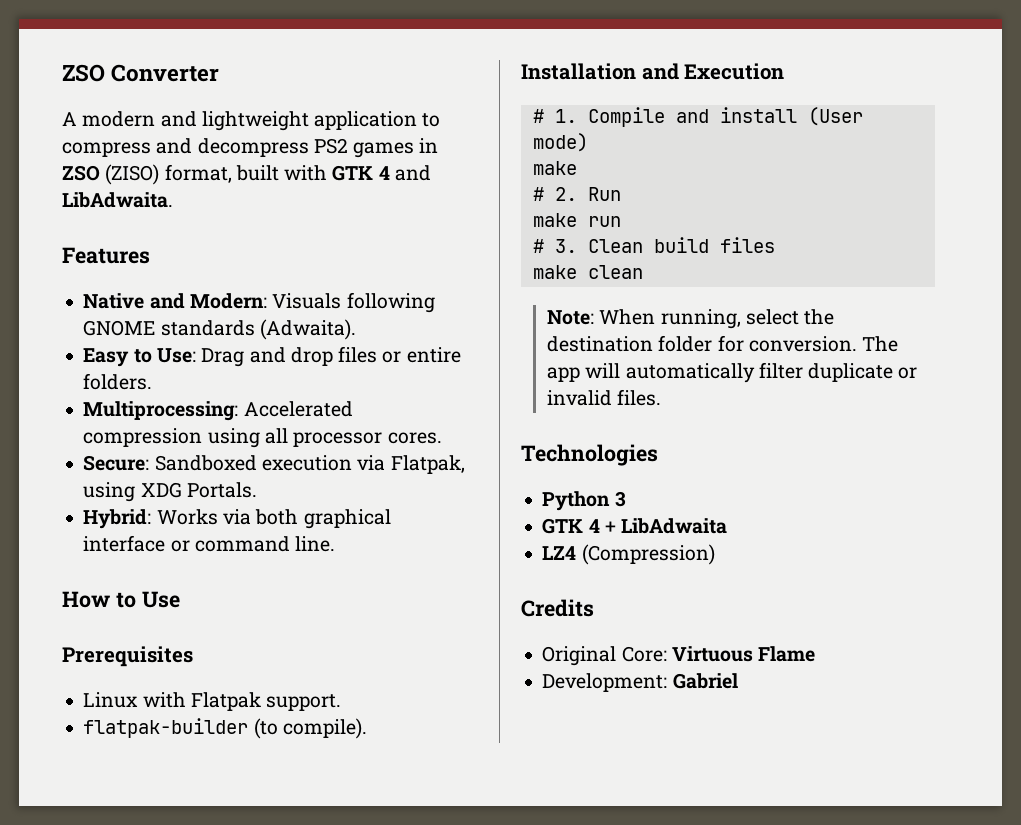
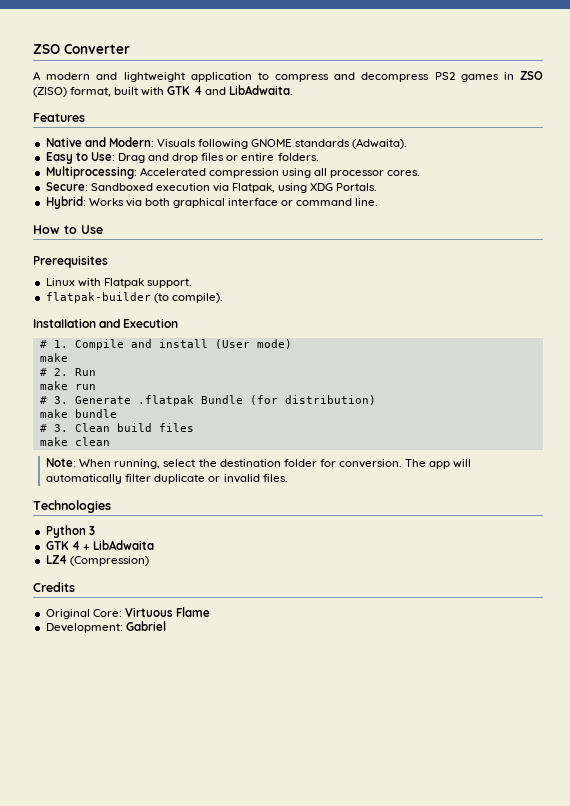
+ # 3. Generate .flatpak Bundle (for distribution)
+ make bundle

